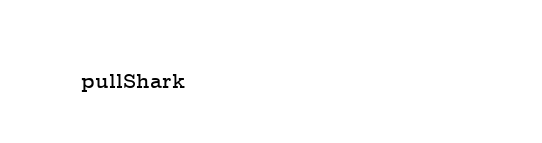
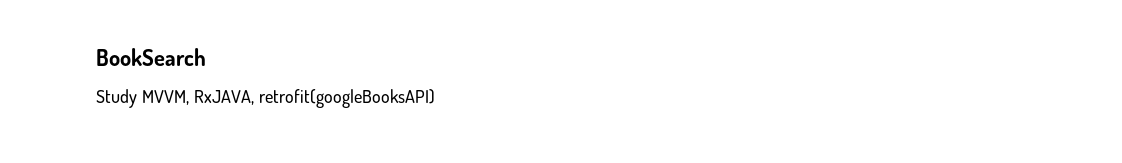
- pullShark
+ BookSearch
+ Study MVVM, RxJAVA, retrofit(googleBooksAPI)

